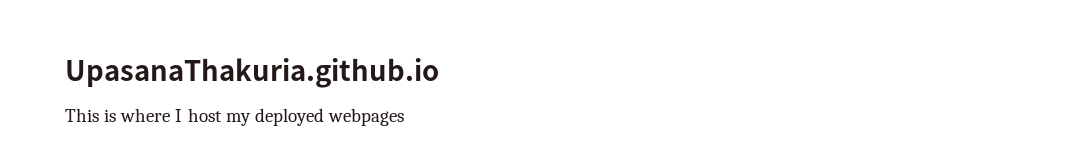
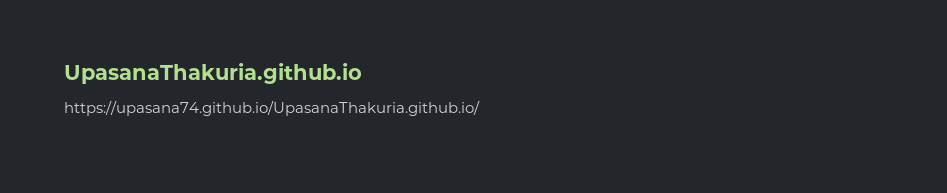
- This is where I host my deployed webpages
+ https://upasana74.github.io/UpasanaThakuria.github.io/

